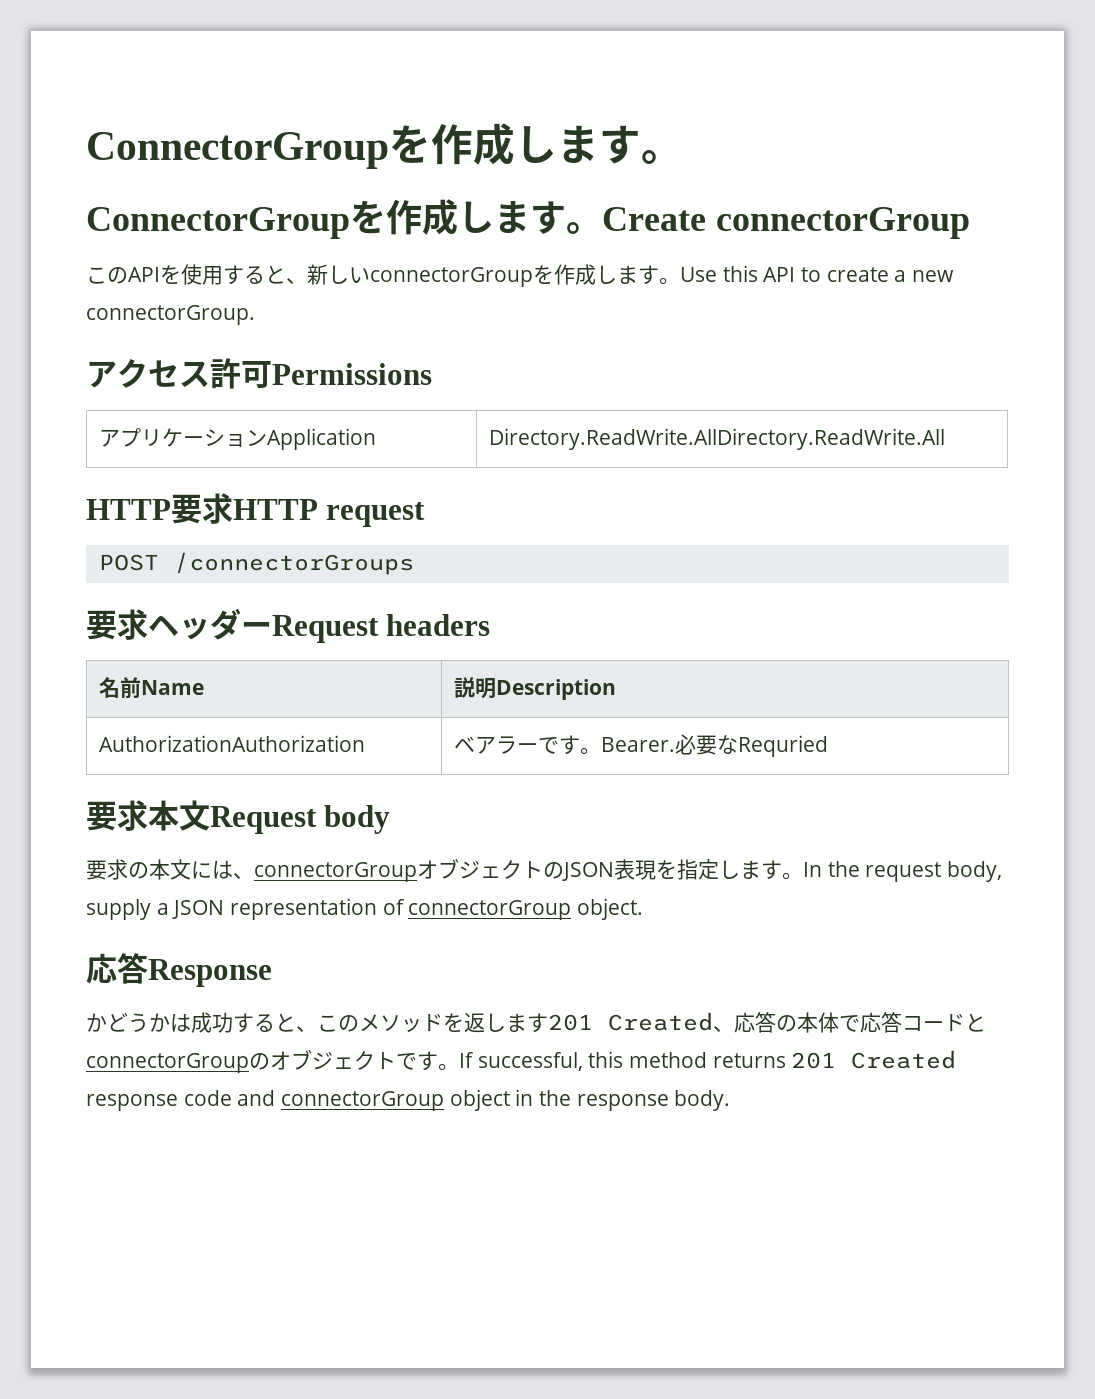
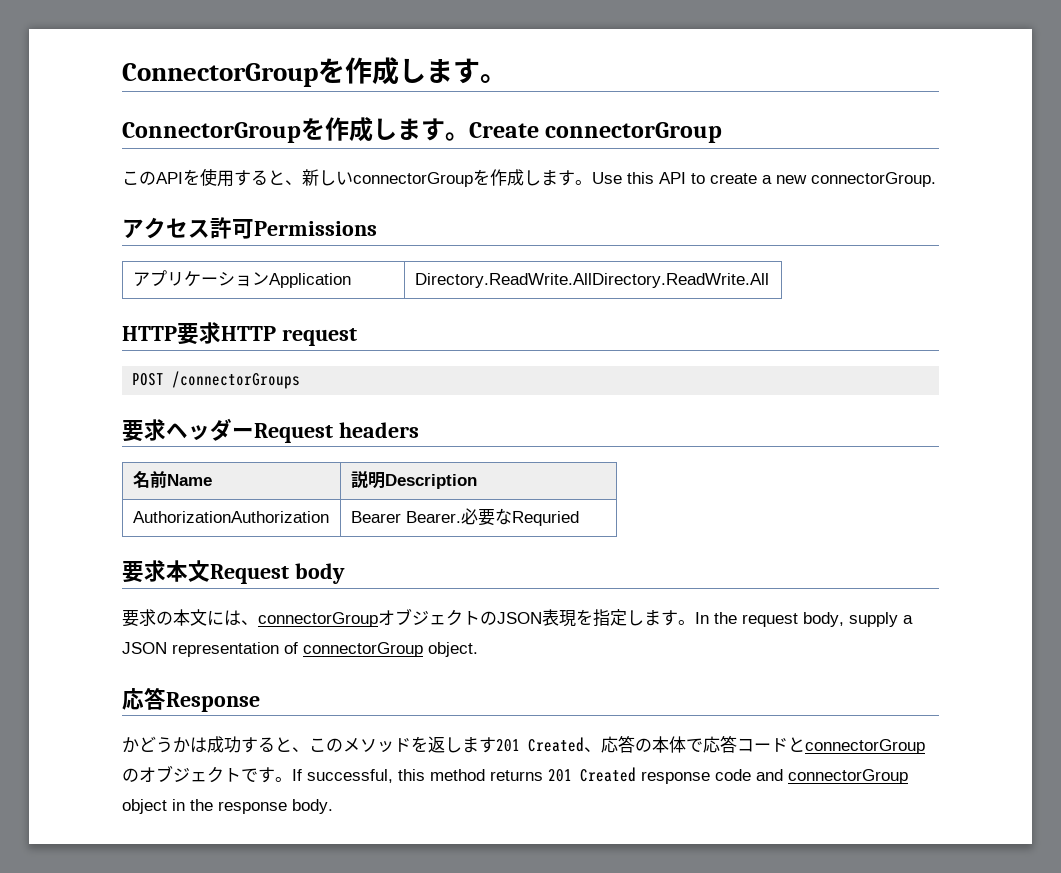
- AuthorizationAuthorization | ベアラーです。Bearer.必要なRequried
+ AuthorizationAuthorization | Bearer Bearer.必要なRequried

